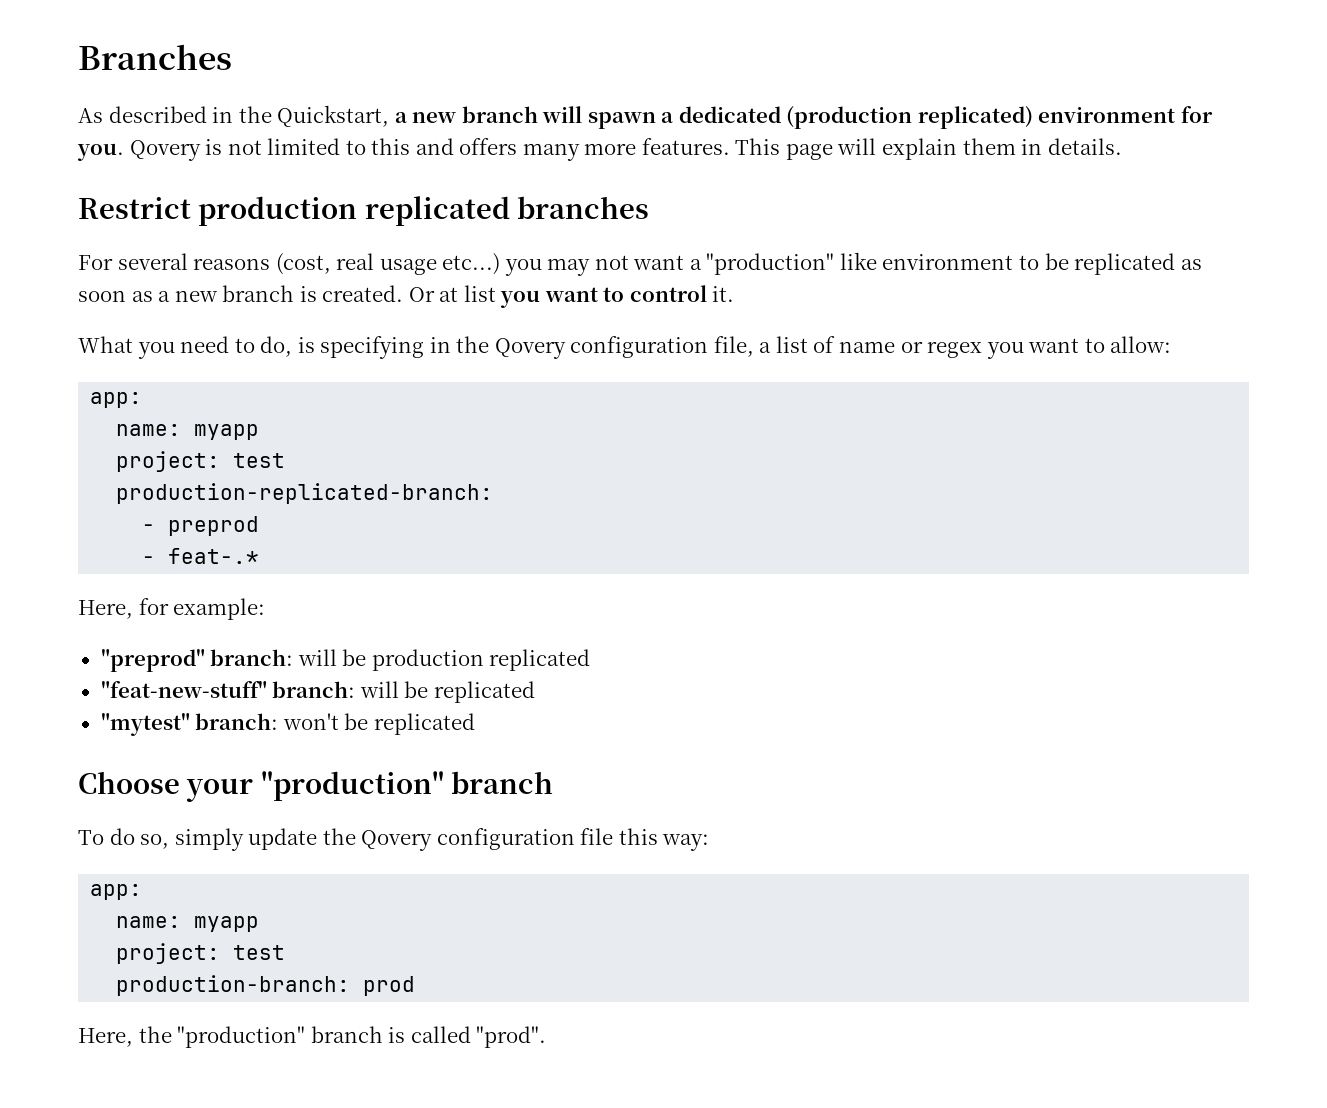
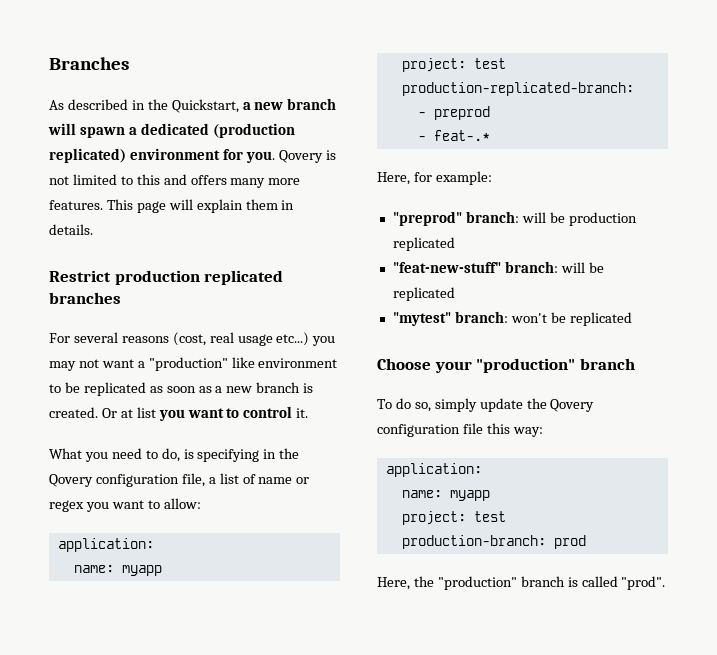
  What you need to do, is specifying in the Qovery configuration file, a list of name or regex you want to allow:
- app:
+ application:
  To do so, simply update the Qovery configuration file this way:
- app:
+ application:

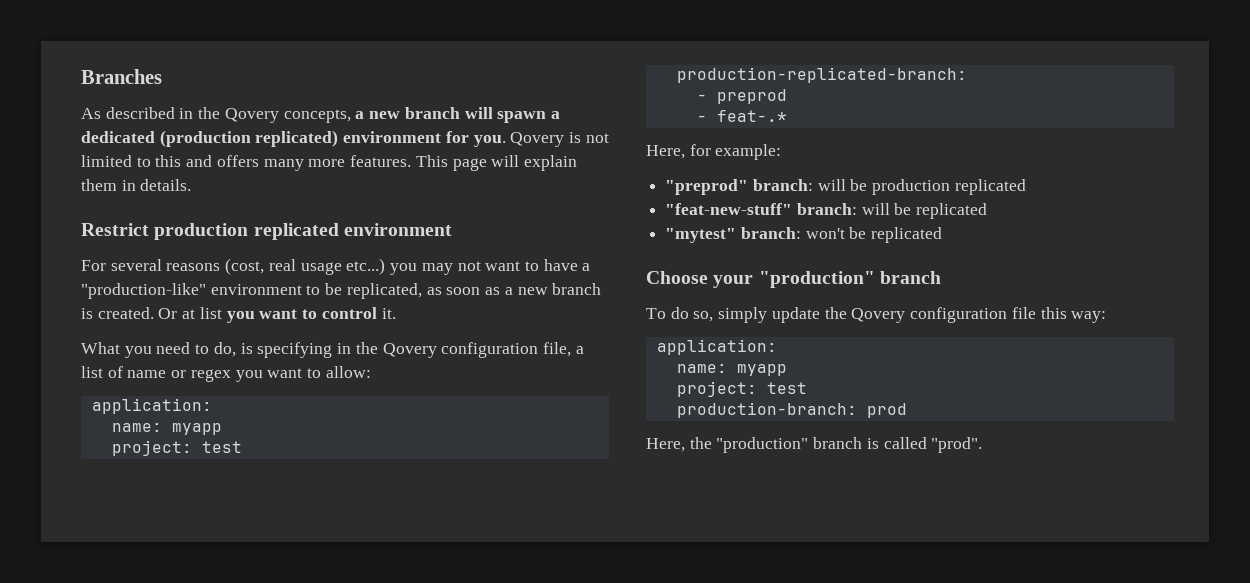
- As described in the Quickstart, a new branch will spawn a dedicated (production replicated) environment for you.
+ As described in the Qovery concepts, a new branch will spawn a dedicated (production replicated) environment for you.
- Restrict production replicated branches
+ Restrict production replicated environment
- For several reasons (cost, real usage etc...) you may not want a "production" like environment to be replicated as soon as a new branch is created.
+ For several reasons (cost, real usage etc...) you may not want to have a "production-like" environment to be replicated, as soon as a new branch is created.

